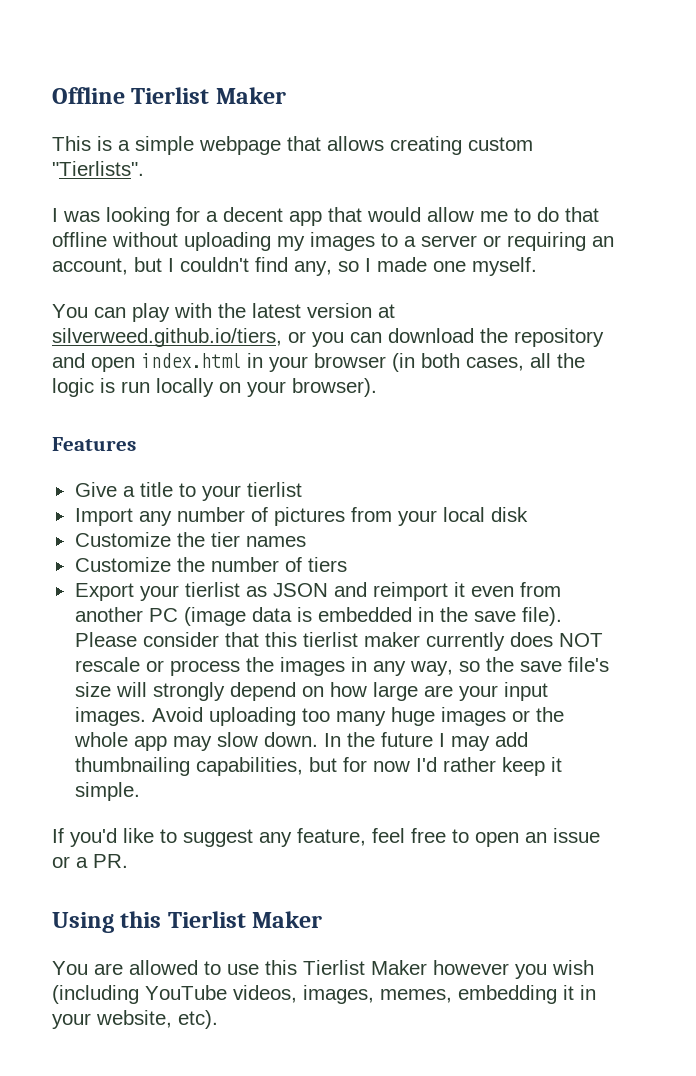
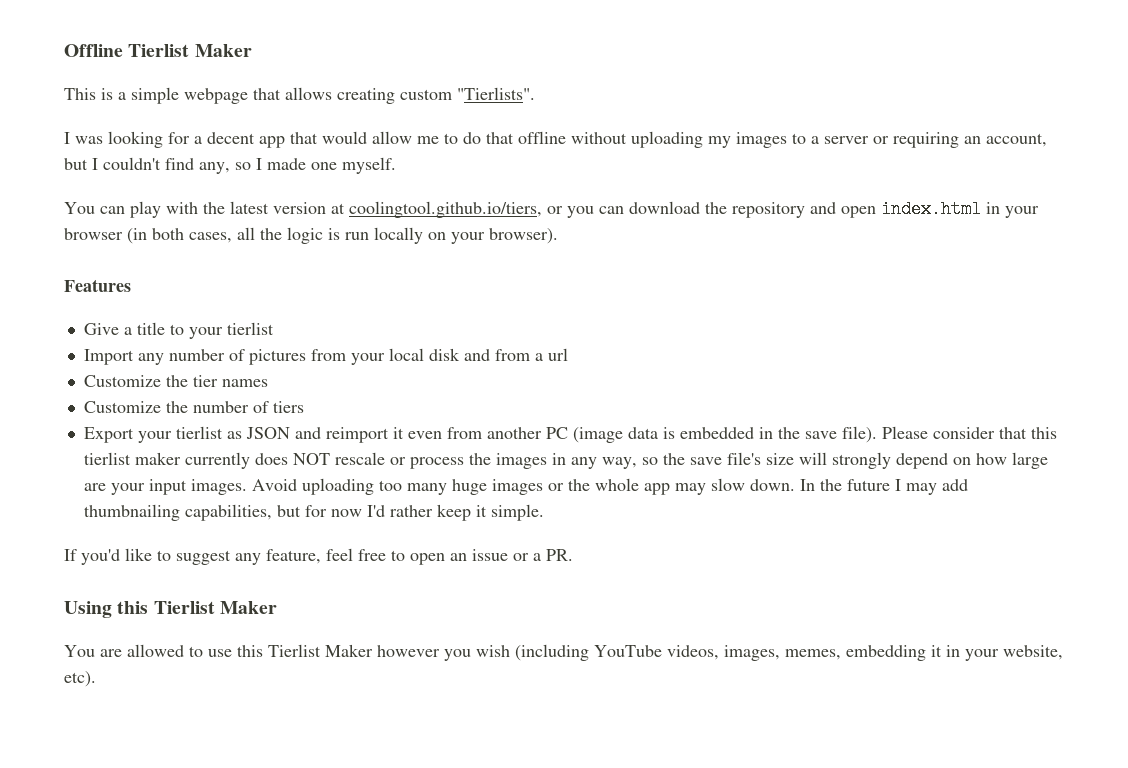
- You can play with the latest version at silverweed.github.io/tiers, or you can download the repository and open index.html in your browser (in both cases, all the logic is run locally on your browser).
+ You can play with the latest version at coolingtool.github.io/tiers, or you can download the repository and open index.html in your browser (in both cases, all the logic is run locally on your browser).
- Import any number of pictures from your local disk
+ Import any number of pictures from your local disk and from a url

